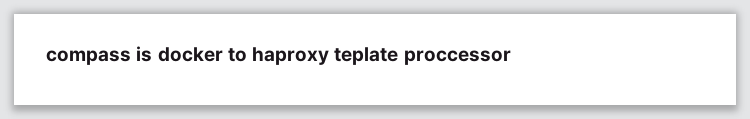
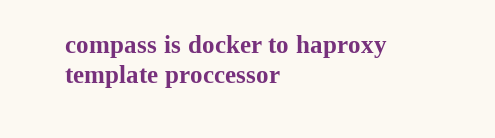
- compass is docker to haproxy teplate proccessor
+ compass is docker to haproxy template proccessor

